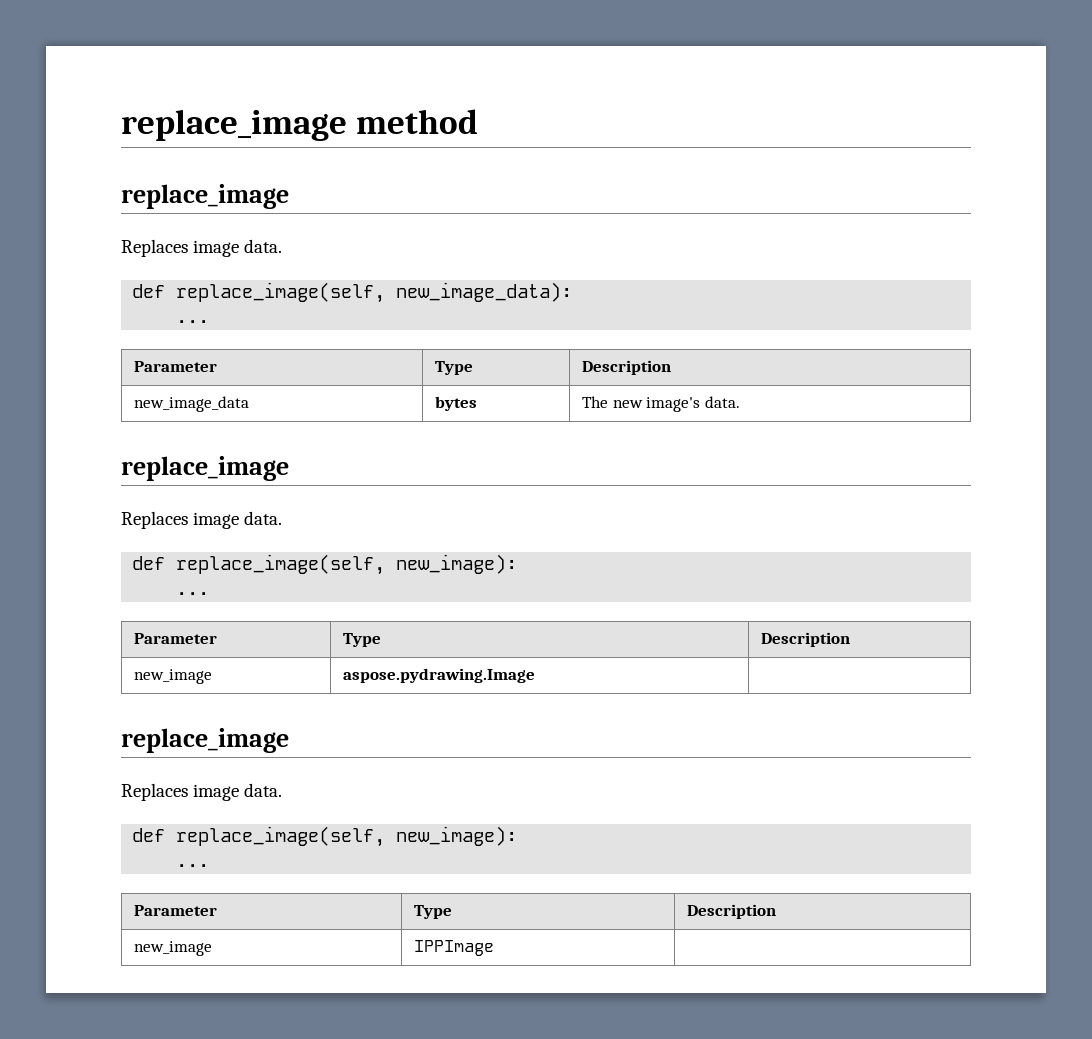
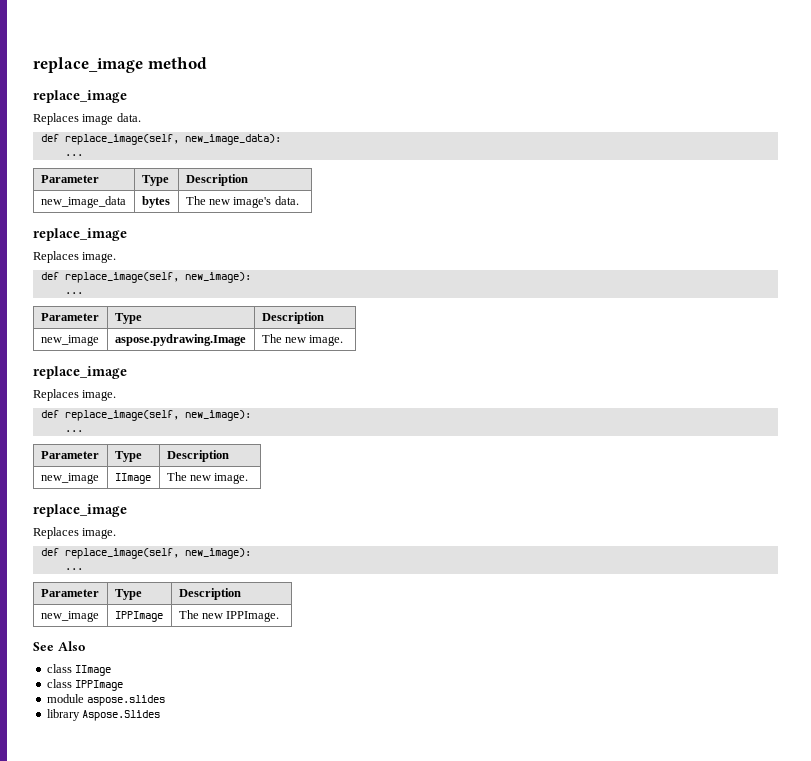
  new_image_data | bytes | The new image's data.
  replace_image
- Replaces image data.
+ Replaces image.
- new_image | aspose.pydrawing.Image |
+ new_image | aspose.pydrawing.Image | The new image.
  replace_image
- Replaces image data.
+ Replaces image.
+ def replace_image(self, new_image):
+ ...
+ Parameter | Type | Description
+ new_image | IImage | The new image.
+ replace_image
+ Replaces image.
- new_image | IPPImage |
+ new_image | IPPImage | The new IPPImage.
+ See Also
+ class IImage
+ class IPPImage
+ module aspose.slides
+ library Aspose.Slides

